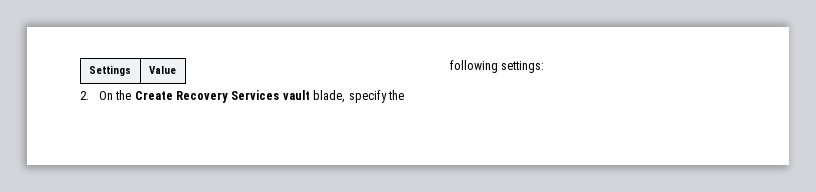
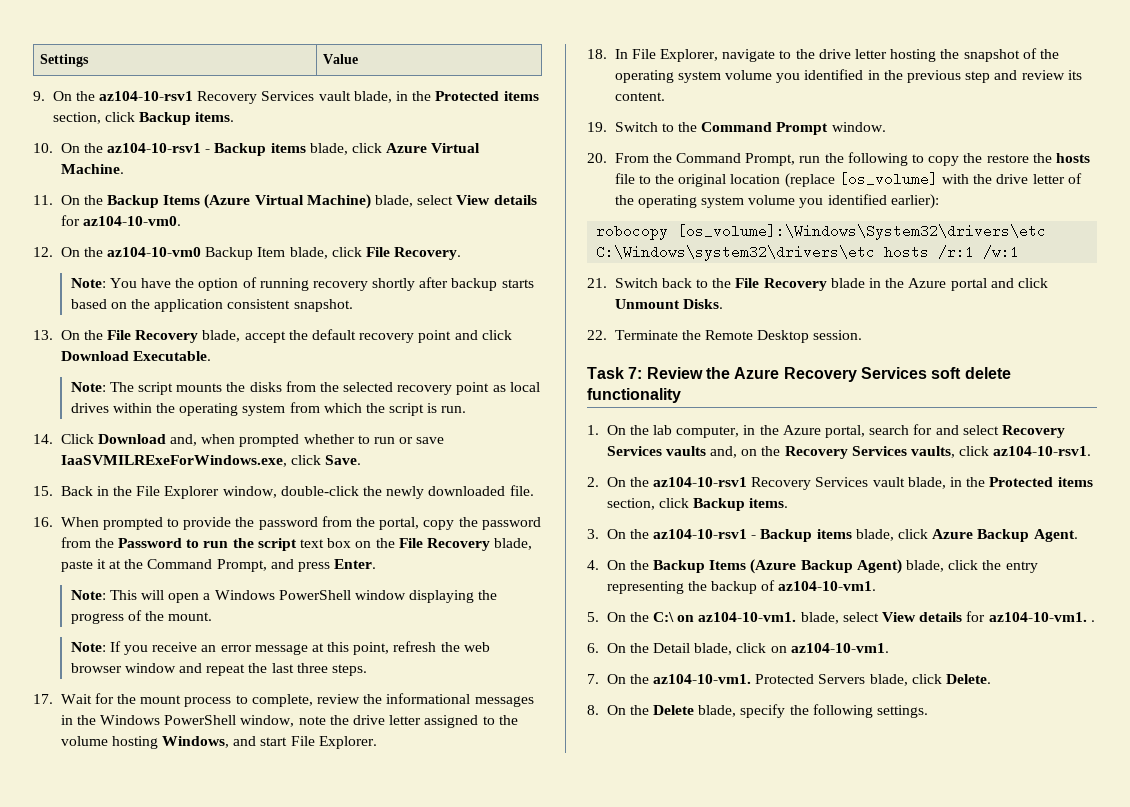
- 2. On the Create Recovery Services vault blade, specify the following settings:
+ 9. On the az104-10-rsv1 Recovery Services vault blade, in the Protected items section, click Backup items.
+ 10. On the az104-10-rsv1 - Backup items blade, click Azure Virtual Machine.
+ 11. On the Backup Items (Azure Virtual Machine) blade, select View details for az104-10-vm0.
+ 12. On the az104-10-vm0 Backup Item blade, click File Recovery.
+ Note: You have the option of running recovery shortly after backup starts based on the application consistent snapshot.
+ 13. On the File Recovery blade, accept the default recovery point and click Download Executable.
+ Note: The script mounts the disks from the selected recovery point as local drives within the operating system from which the script is run.
+ 14. Click Download and, when prompted whether to run or save IaaSVMILRExeForWindows.exe, click Save.
+ 15. Back in the File Explorer window, double-click the newly downloaded file.
+ 16. When prompted to provide the password from the portal, copy the password from the Password to run the script text box on the File Recovery blade, paste it at the Command Prompt, and press Enter.
+ Note: This will open a Windows PowerShell window displaying the progress of the mount.
+ Note: If you receive an error message at this point, refresh the web browser window and repeat the last three steps.
+ 17. Wait for the mount process to complete, review the informational messages in the Windows PowerShell window, note the drive letter assigned to the volume hosting Windows, and start File Explorer.
+ 18. In File Explorer, navigate to the drive letter hosting the snapshot of the operating system volume you identified in the previous step and review its content.
+ 19. Switch to the Command Prompt window.
+ 20. From the Command Prompt, run the following to copy the restore the hosts file to the original location (replace [os_volume] with the drive letter of the operating system volume you identified earlier):
+ robocopy [os_volume]:\Windows\System32\drivers\etc C:\Windows\system32\drivers\etc hosts /r:1 /w:1
+ 21. Switch back to the File Recovery blade in the Azure portal and click Unmount Disks.
+ 22. Terminate the Remote Desktop session.
+ Task 7: Review the Azure Recovery Services soft delete functionality
+ 1. On the lab computer, in the Azure portal, search for and select Recovery Services vaults and, on the Recovery Services vaults, click az104-10-rsv1.
+ 2. On the az104-10-rsv1 Recovery Services vault blade, in the Protected items section, click Backup items.
+ 3. On the az104-10-rsv1 - Backup items blade, click Azure Backup Agent.
+ 4. On the Backup Items (Azure Backup Agent) blade, click the entry representing the backup of az104-10-vm1.
+ 5. On the C:\ on az104-10-vm1. blade, select View details for az104-10-vm1. .
+ 6. On the Detail blade, click on az104-10-vm1.
+ 7. On the az104-10-vm1. Protected Servers blade, click Delete.
+ 8. On the Delete blade, specify the following settings.

